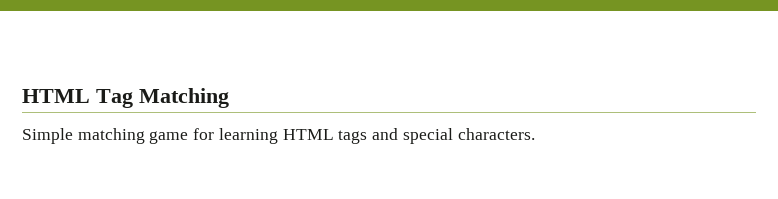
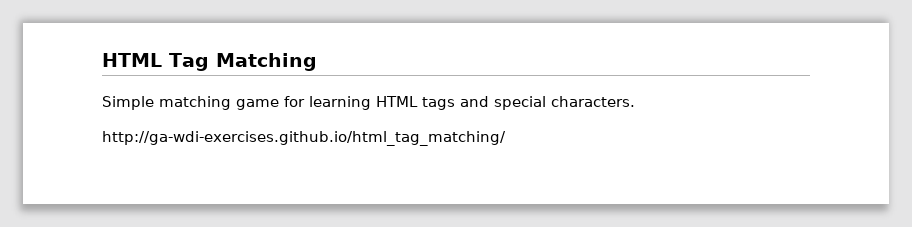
+ http://ga-wdi-exercises.github.io/html_tag_matching/

